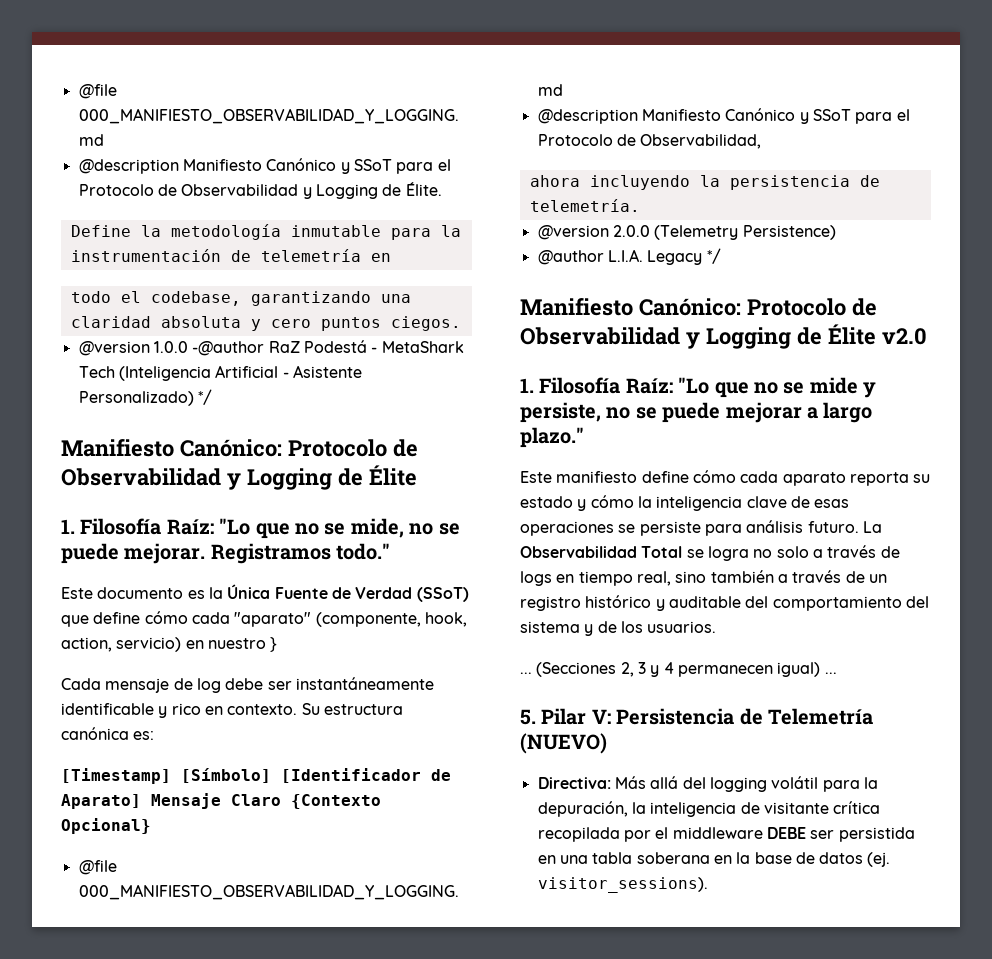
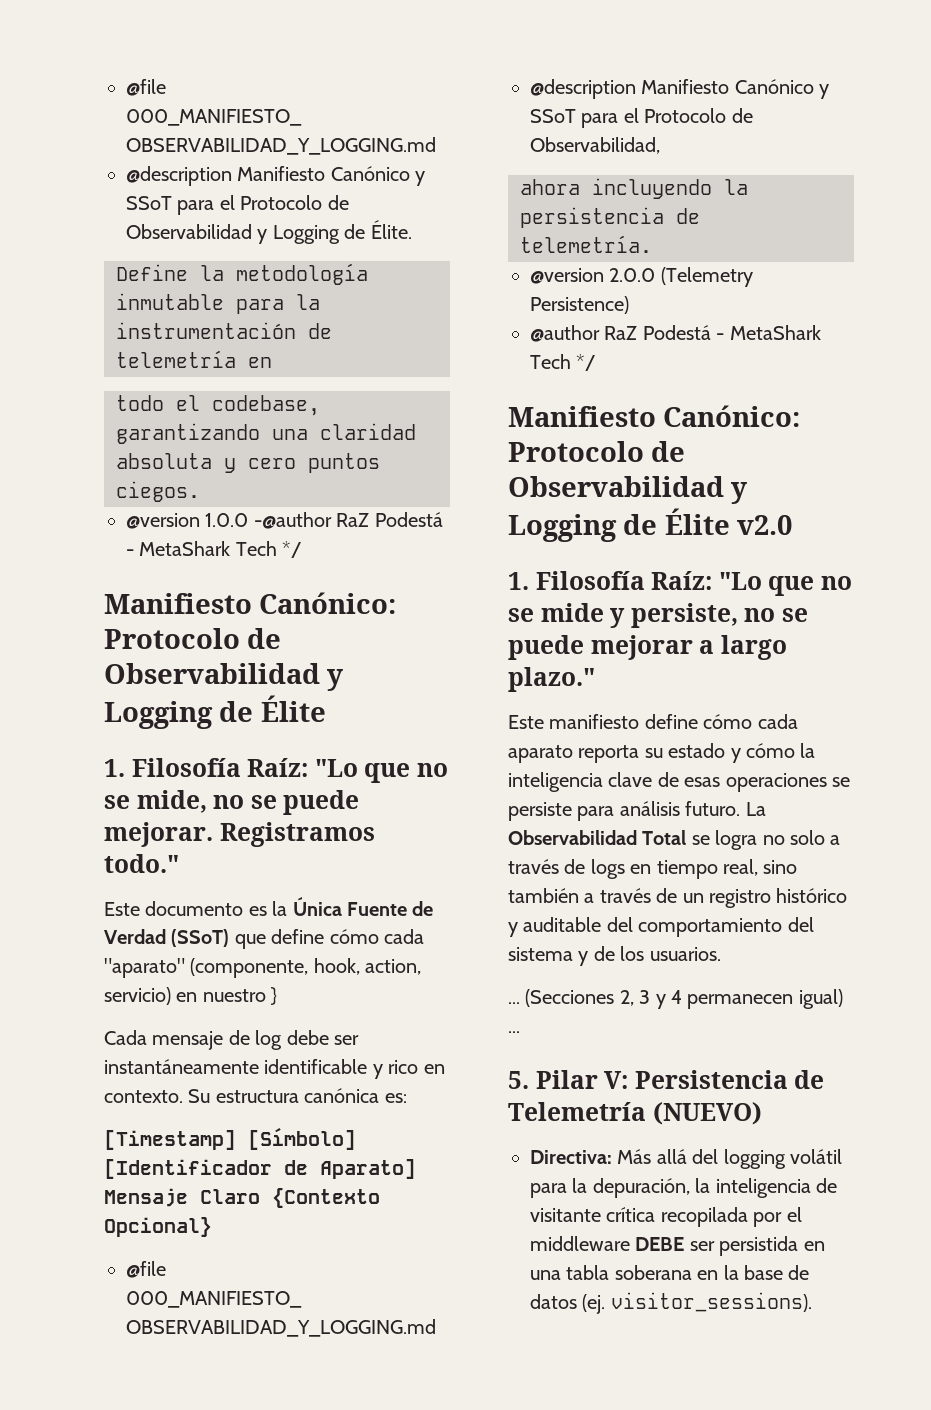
- @version 1.0.0 -@author RaZ Podestá - MetaShark Tech (Inteligencia Artificial - Asistente Personalizado) */
+ @version 1.0.0 -@author RaZ Podestá - MetaShark Tech */
- @author L.I.A. Legacy */
+ @author RaZ Podestá - MetaShark Tech */

